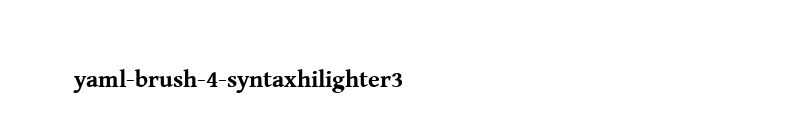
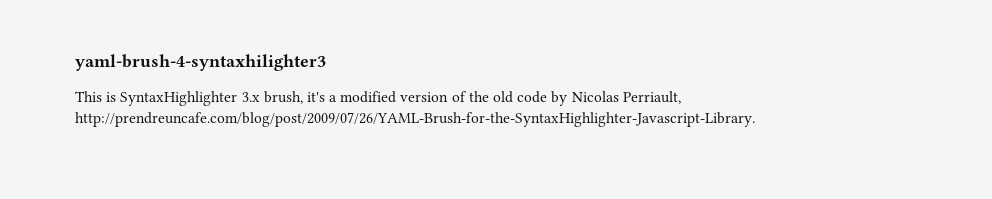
+ This is SyntaxHighlighter 3.x brush, it's a modified version of the old code by Nicolas Perriault, http://prendreuncafe.com/blog/post/2009/07/26/YAML-Brush-for-the-SyntaxHighlighter-Javascript-Library.

